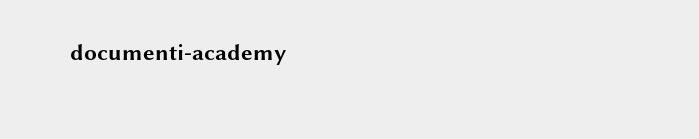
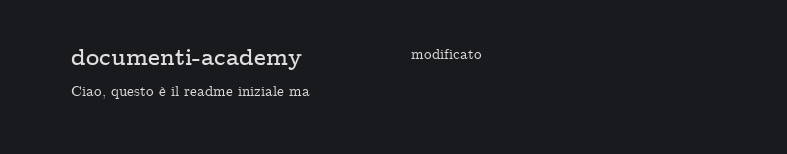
+ Ciao, questo è il readme iniziale ma modificato

